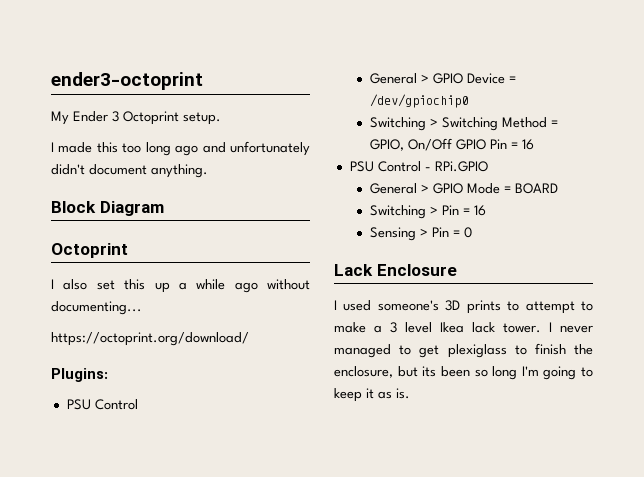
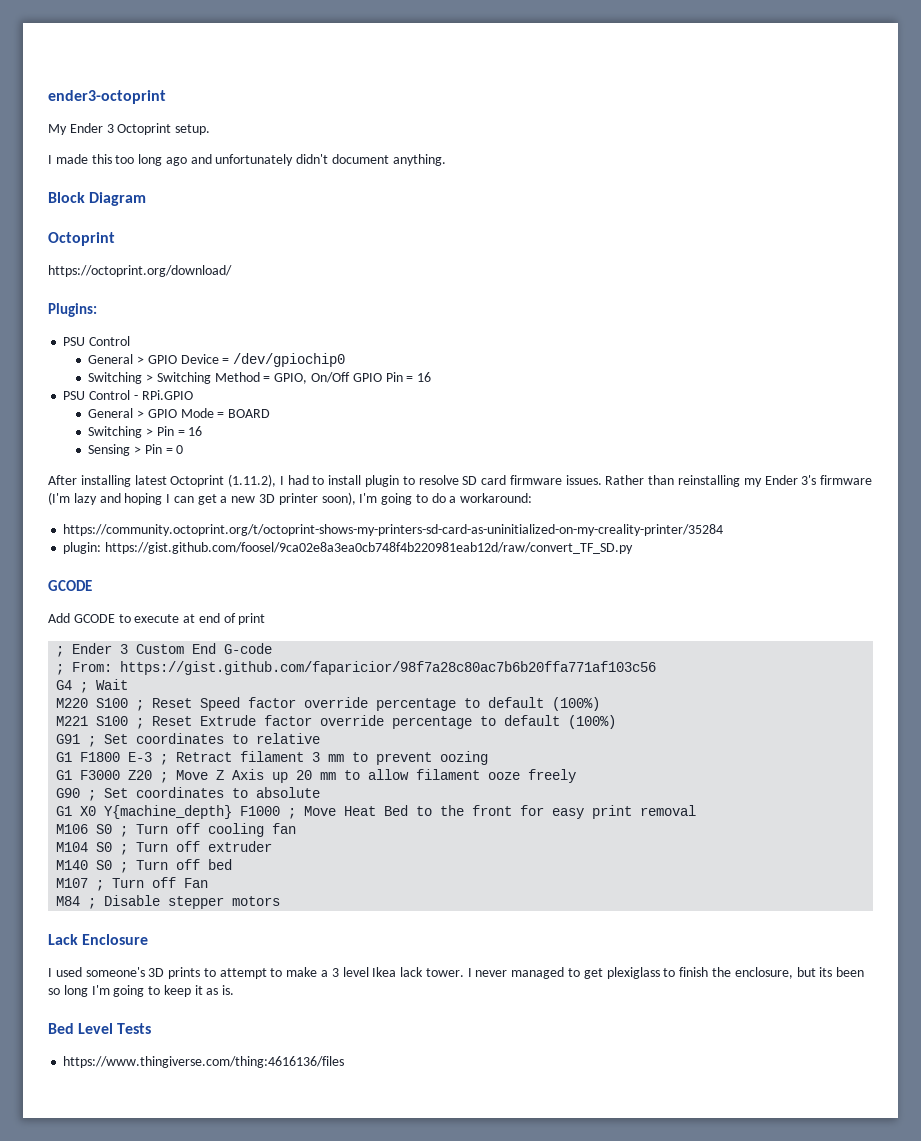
- I also set this up a while ago without documenting...
+ After installing latest Octoprint (1.11.2), I had to install plugin to resolve SD card firmware issues. Rather than reinstalling my Ender 3's firmware (I'm lazy and hoping I can get a new 3D printer soon), I'm going to do a workaround:
+ https://community.octoprint.org/t/octoprint-shows-my-printers-sd-card-as-uninitialized-on-my-creality-printer/35284
+ plugin: https://gist.github.com/foosel/9ca02e8a3ea0cb748f4b220981eab12d/raw/convert_TF_SD.py
+ GCODE
+ Add GCODE to execute at end of print
+ ; Ender 3 Custom End G-code
+ ; From: https://gist.github.com/faparicior/98f7a28c80ac7b6b20ffa771af103c56
+ G4 ; Wait
+ M220 S100 ; Reset Speed factor override percentage to default (100%)
+ M221 S100 ; Reset Extrude factor override percentage to default (100%)
+ G91 ; Set coordinates to relative
+ G1 F1800 E-3 ; Retract filament 3 mm to prevent oozing
+ G1 F3000 Z20 ; Move Z Axis up 20 mm to allow filament ooze freely
+ G90 ; Set coordinates to absolute
+ G1 X0 Y{machine_depth} F1000 ; Move Heat Bed to the front for easy print removal
+ M106 S0 ; Turn off cooling fan
+ M104 S0 ; Turn off extruder
+ M140 S0 ; Turn off bed
+ M107 ; Turn off Fan
+ M84 ; Disable stepper motors
+ Bed Level Tests
+ https://www.thingiverse.com/thing:4616136/files

